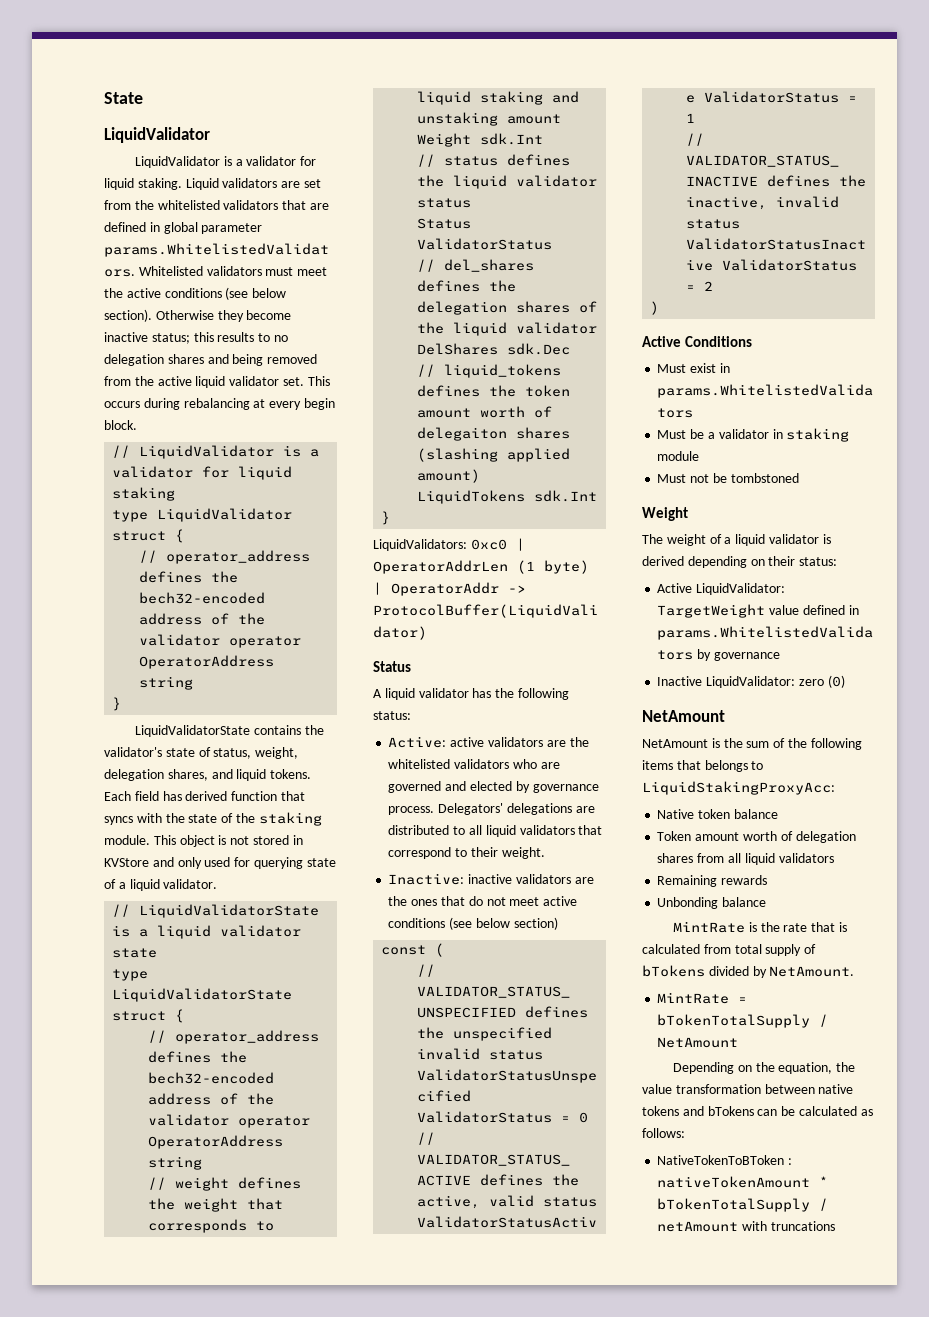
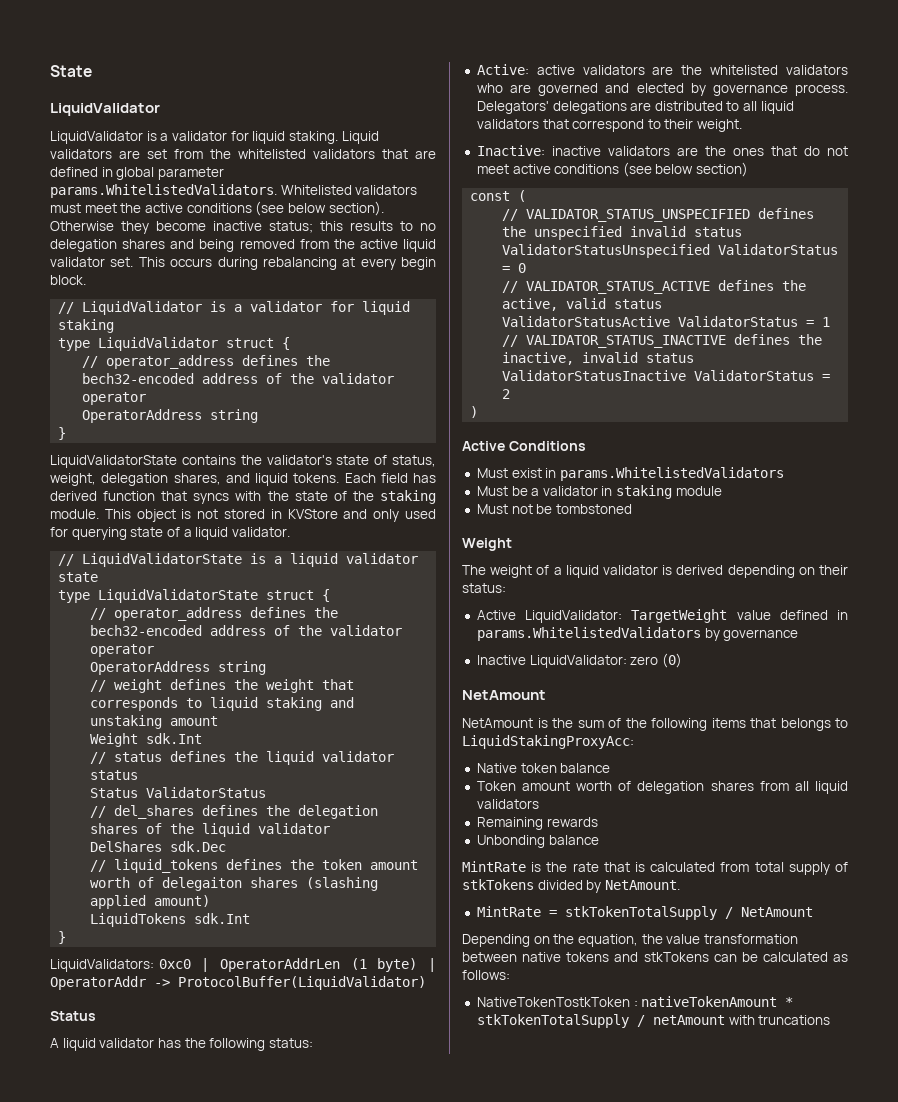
- MintRate is the rate that is calculated from total supply of bTokens divided by NetAmount.
+ MintRate is the rate that is calculated from total supply of stkTokens divided by NetAmount.
- MintRate = bTokenTotalSupply / NetAmount
+ MintRate = stkTokenTotalSupply / NetAmount
- Depending on the equation, the value transformation between native tokens and bTokens can be calculated as follows:
+ Depending on the equation, the value transformation between native tokens and stkTokens can be calculated as follows:
- NativeTokenToBToken : nativeTokenAmount * bTokenTotalSupply / netAmount with truncations
+ NativeTokenTostkToken : nativeTokenAmount * stkTokenTotalSupply / netAmount with truncations

